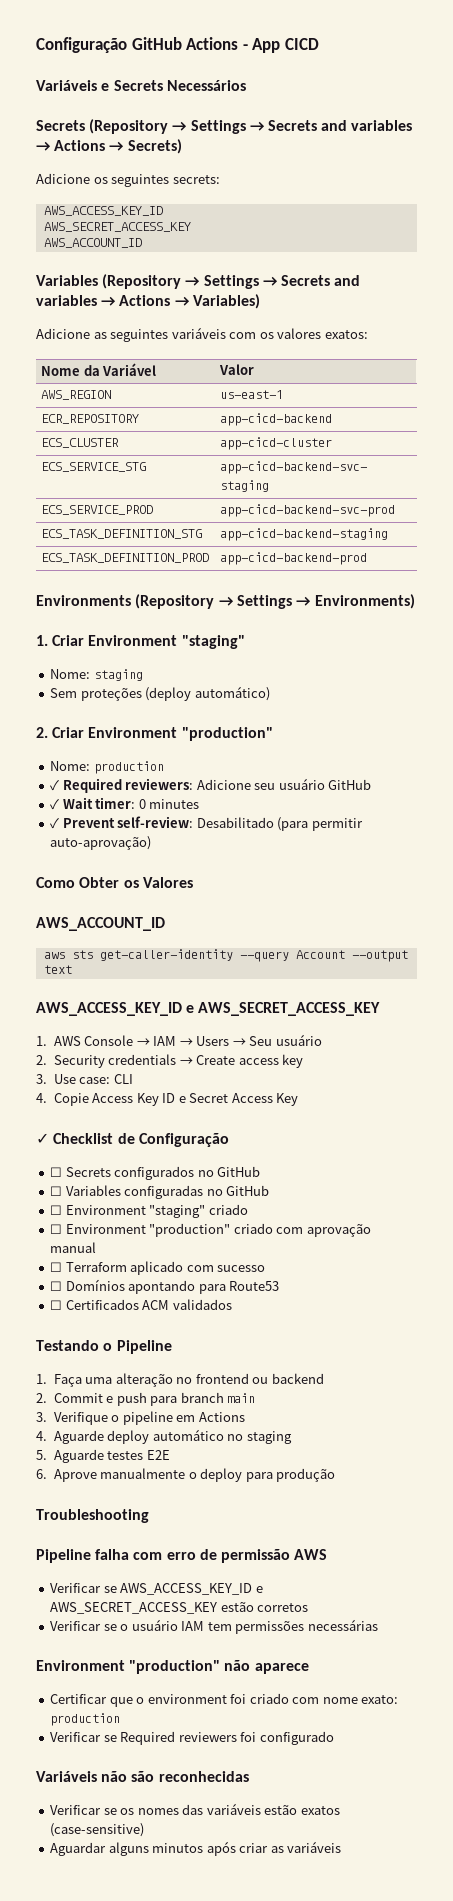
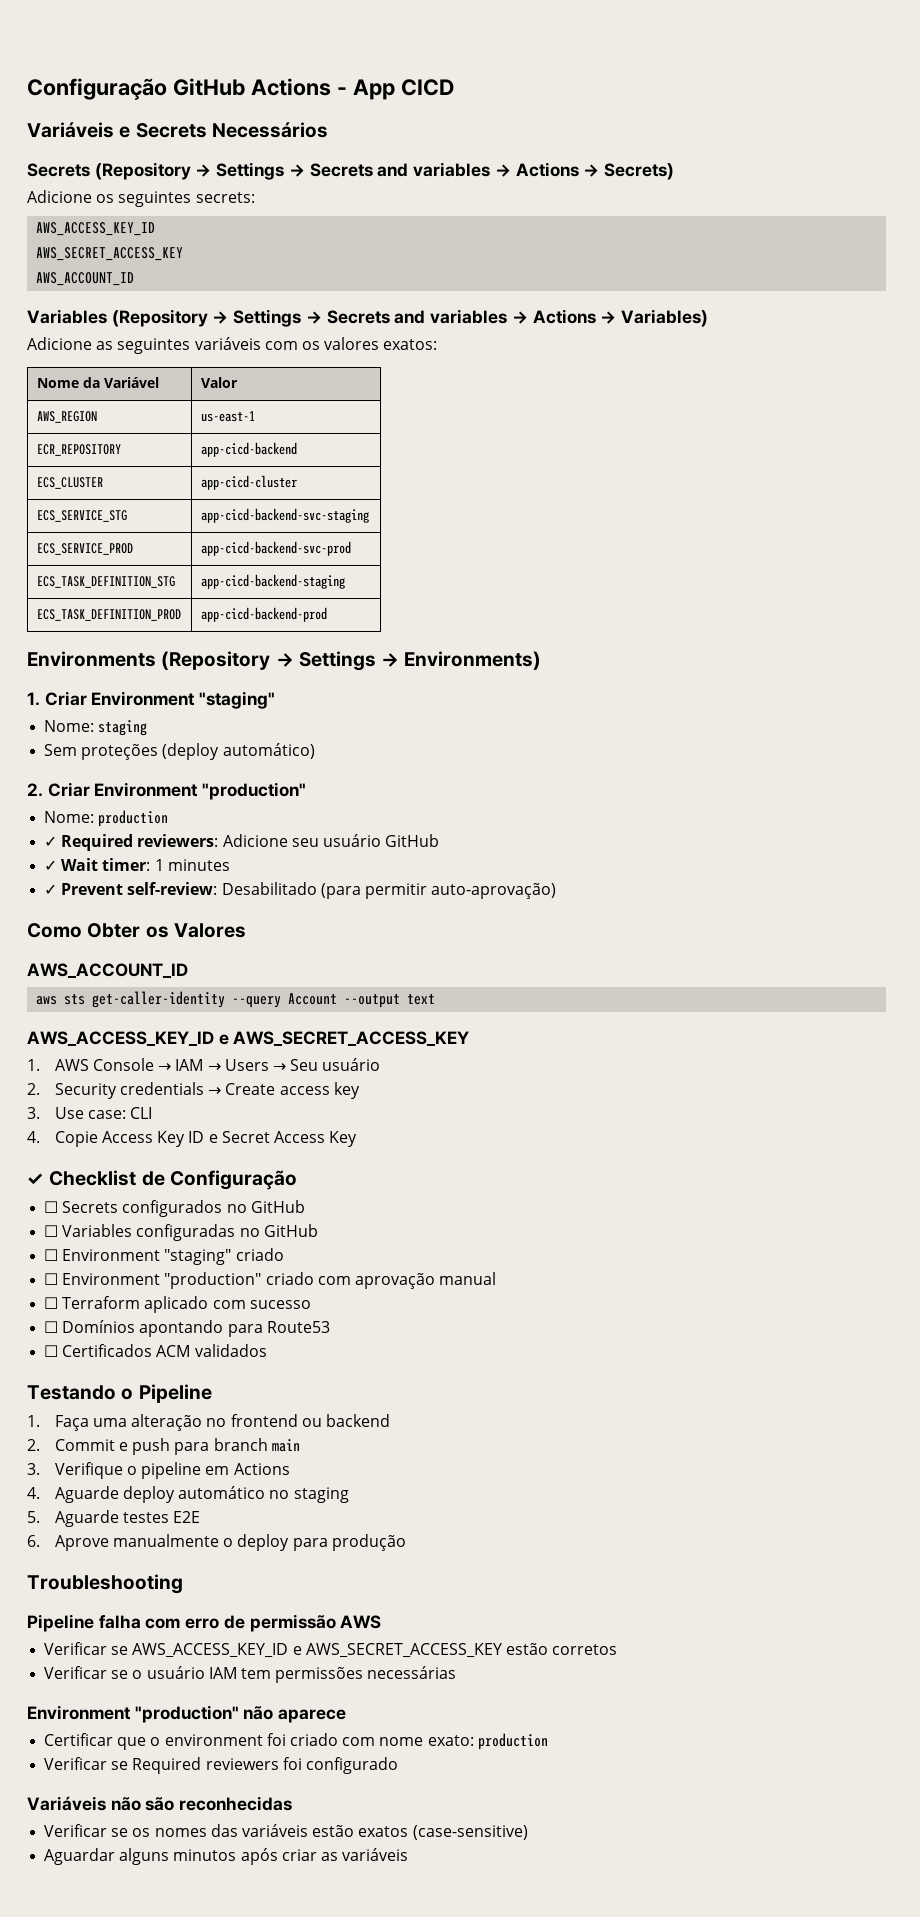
- ✓ Wait timer: 0 minutes
+ ✓ Wait timer: 1 minutes

